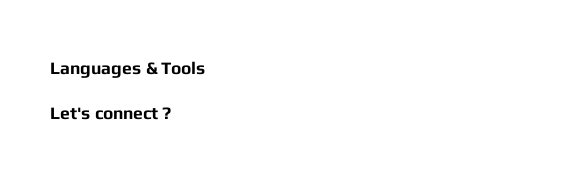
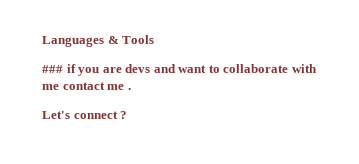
+ ### if you are devs and want to collaborate with me contact me .

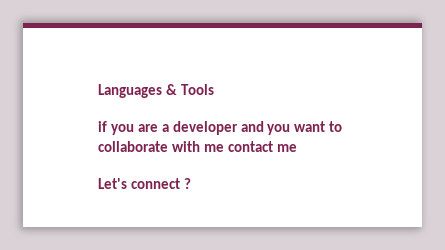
- ### if you are devs and want to collaborate with me contact me .
+ if you are a developer and you want to collaborate with me contact me

